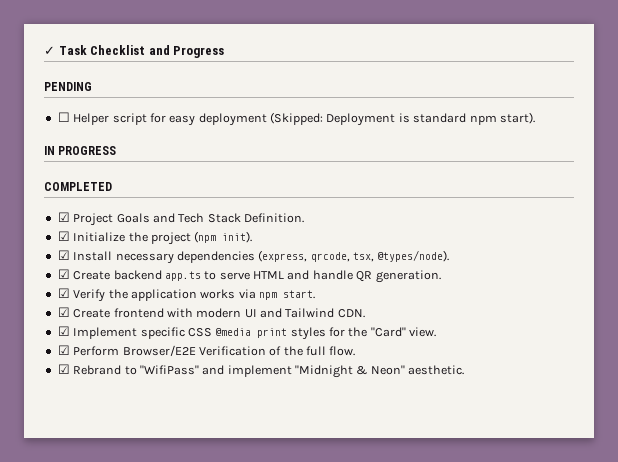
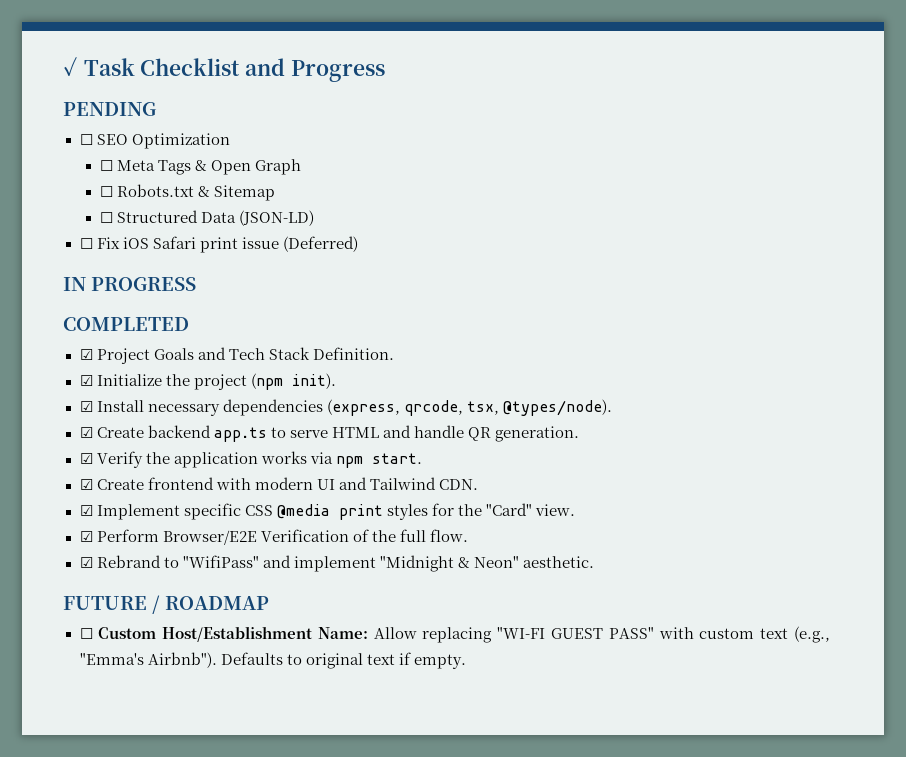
- ☐ Helper script for easy deployment (Skipped: Deployment is standard npm start).
+ ☐ SEO Optimization
+ ☐ Meta Tags & Open Graph
+ ☐ Robots.txt & Sitemap
+ ☐ Structured Data (JSON-LD)
+ ☐ Fix iOS Safari print issue (Deferred)
+ FUTURE / ROADMAP
+ ☐ Custom Host/Establishment Name: Allow replacing "WI-FI GUEST PASS" with custom text (e.g., "Emma's Airbnb"). Defaults to original text if empty.

